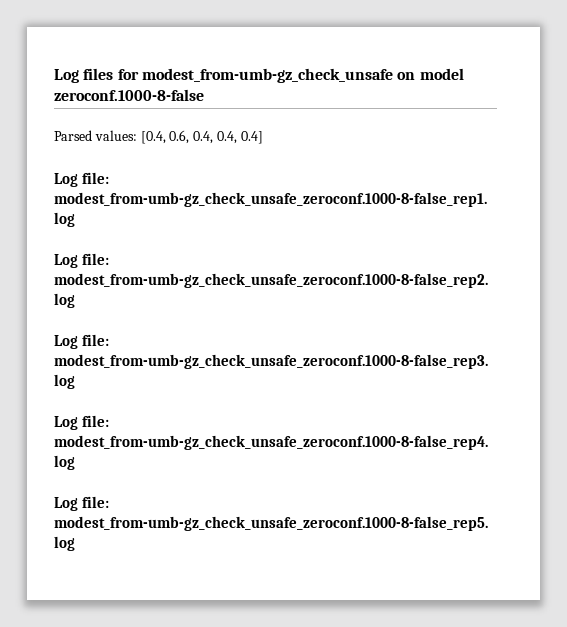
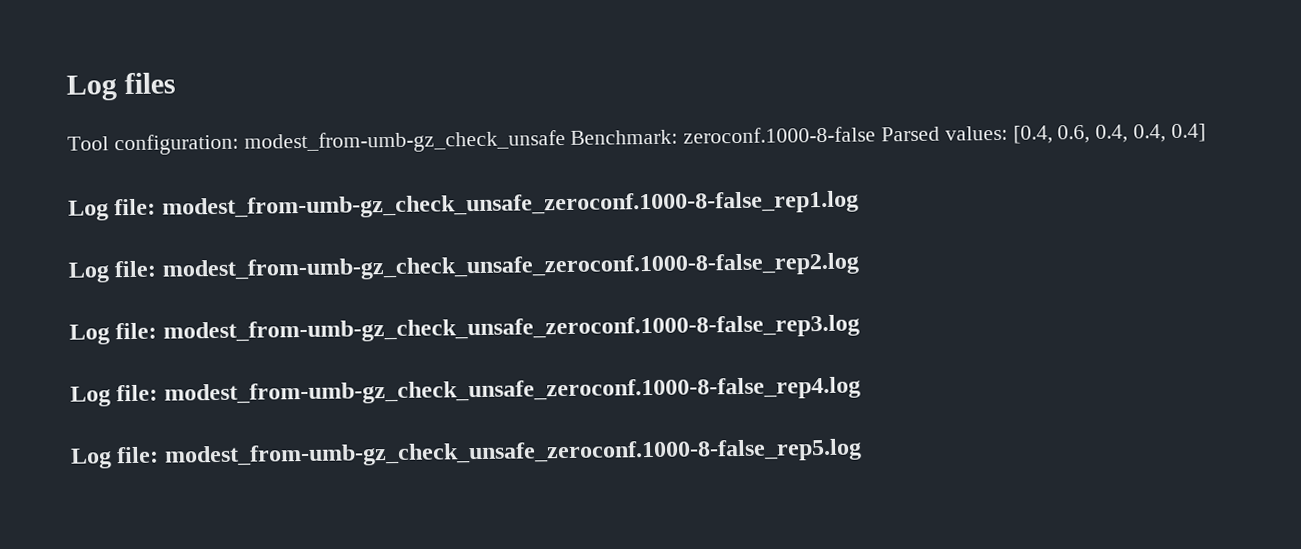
- Log files for modest_from-umb-gz_check_unsafe on model zeroconf.1000-8-false
- Parsed values: [0.4, 0.6, 0.4, 0.4, 0.4]
+ Log files
+ Tool configuration: modest_from-umb-gz_check_unsafe Benchmark: zeroconf.1000-8-false Parsed values: [0.4, 0.6, 0.4, 0.4, 0.4]

